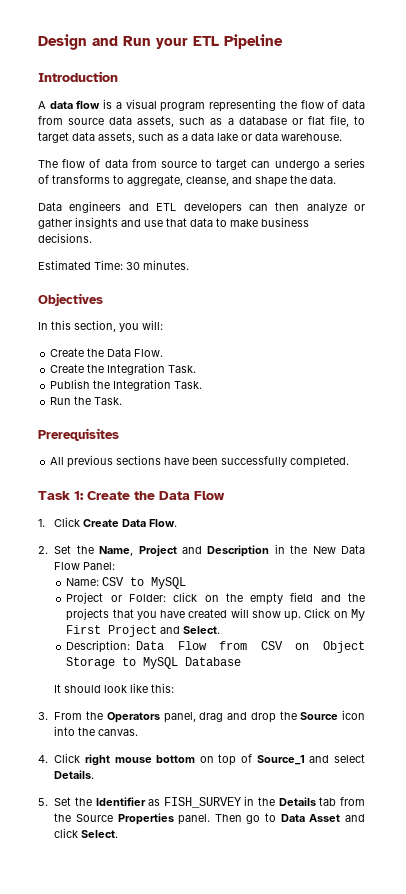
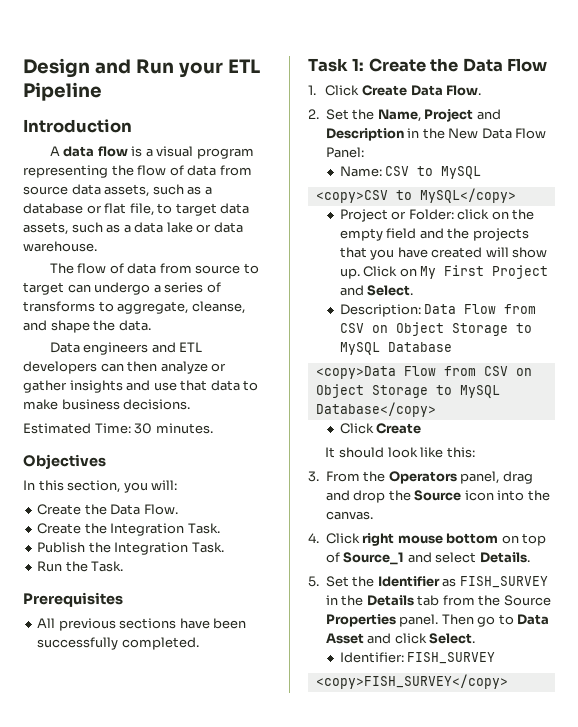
+ <copy>CSV to MySQL</copy>
+ <copy>Data Flow from CSV on Object Storage to MySQL Database</copy>
+ Click Create
+ Identifier: FISH_SURVEY
+ <copy>FISH_SURVEY</copy>

